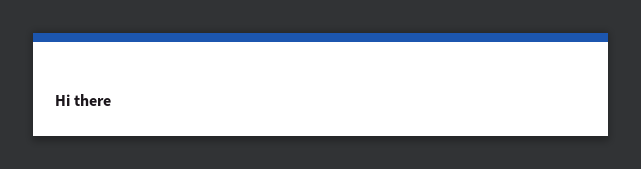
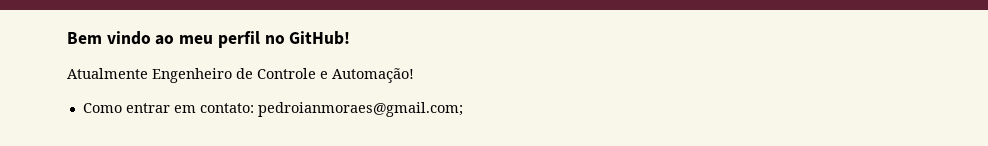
- Hi there
+ Bem vindo ao meu perfil no GitHub!
+ Atualmente Engenheiro de Controle e Automação!
+ Como entrar em contato: pedroianmoraes@gmail.com;

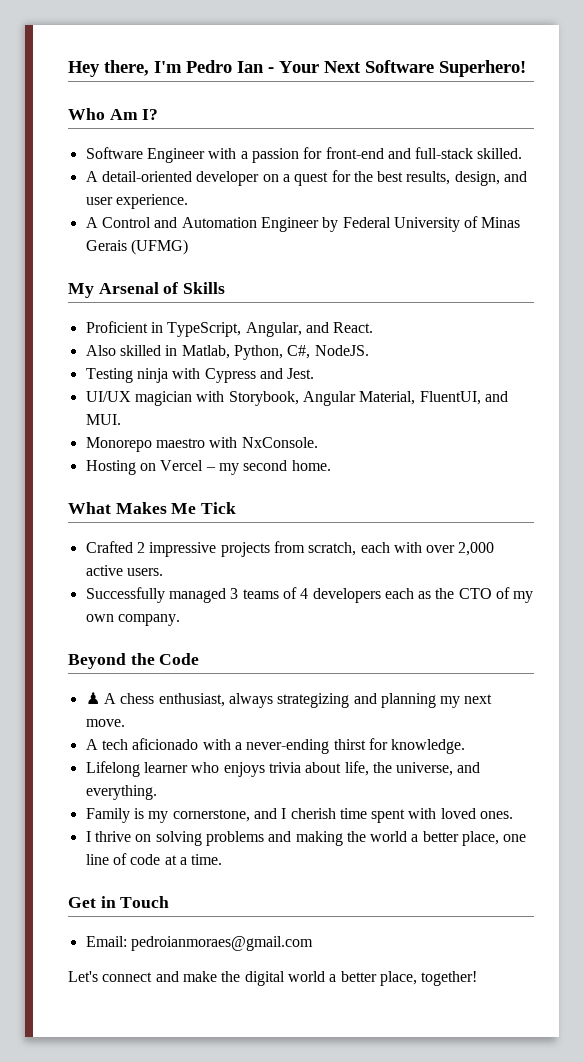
- Bem vindo ao meu perfil no GitHub!
- Atualmente Engenheiro de Controle e Automação!
- Como entrar em contato: pedroianmoraes@gmail.com;
+ Hey there, I'm Pedro Ian - Your Next Software Superhero!
+ Who Am I?
+ Software Engineer with a passion for front-end and full-stack skilled.
+ A detail-oriented developer on a quest for the best results, design, and user experience.
+ A Control and Automation Engineer by Federal University of Minas Gerais (UFMG)
+ My Arsenal of Skills
+ Proficient in TypeScript, Angular, and React.
+ Also skilled in Matlab, Python, C#, NodeJS.
+ Testing ninja with Cypress and Jest.
+ UI/UX magician with Storybook, Angular Material, FluentUI, and MUI.
+ Monorepo maestro with NxConsole.
+ Hosting on Vercel – my second home.
+ What Makes Me Tick
+ Crafted 2 impressive projects from scratch, each with over 2,000 active users.
+ Successfully managed 3 teams of 4 developers each as the CTO of my own company.
+ Beyond the Code
+ ♟ A chess enthusiast, always strategizing and planning my next move.
+ A tech aficionado with a never-ending thirst for knowledge.
+ Lifelong learner who enjoys trivia about life, the universe, and everything.
+ Family is my cornerstone, and I cherish time spent with loved ones.
+ I thrive on solving problems and making the world a better place, one line of code at a time.
+ Get in Touch
+ Email: pedroianmoraes@gmail.com
+ Let's connect and make the digital world a better place, together!

